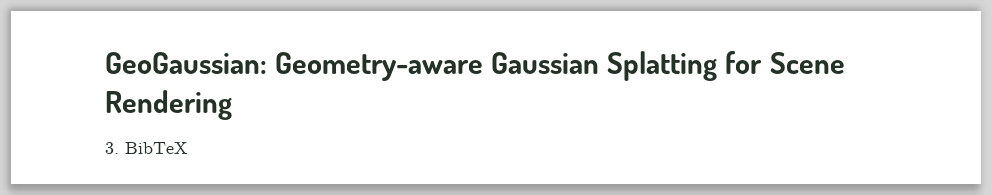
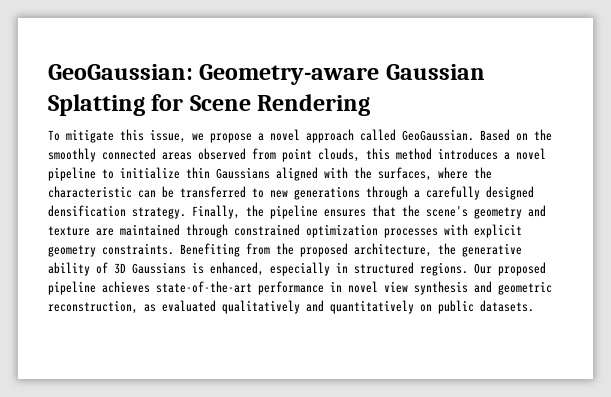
- 3. BibTeX
+ To mitigate this issue, we propose a novel approach called GeoGaussian. Based on the smoothly connected areas observed from point clouds, this method introduces a novel pipeline to initialize thin Gaussians aligned with the surfaces, where the characteristic can be transferred to new generations through a carefully designed densification strategy. Finally, the pipeline ensures that the scene's geometry and texture are maintained through constrained optimization processes with explicit geometry constraints. Benefiting from the proposed architecture, the generative ability of 3D Gaussians is enhanced, especially in structured regions. Our proposed pipeline achieves state-of-the-art performance in novel view synthesis and geometric reconstruction, as evaluated qualitatively and quantitatively on public datasets.

